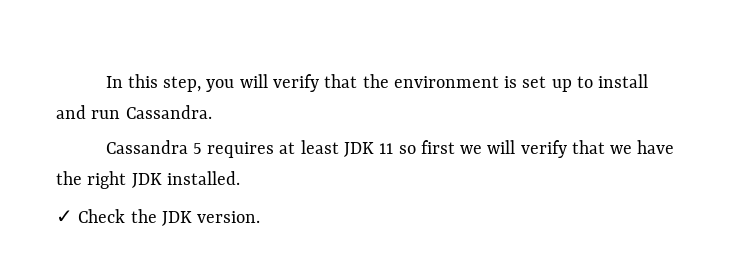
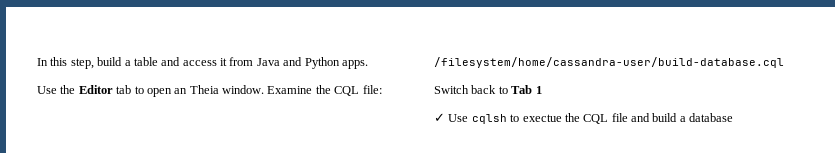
- In this step, you will verify that the environment is set up to install and run Cassandra.
- Cassandra 5 requires at least JDK 11 so first we will verify that we have the right JDK installed.
- ✓ Check the JDK version.
+ In this step, build a table and access it from Java and Python apps.
+ Use the Editor tab to open an Theia window. Examine the CQL file: /filesystem/home/cassandra-user/build-database.cql
+ Switch back to Tab 1
+ ✓ Use cqlsh to exectue the CQL file and build a database

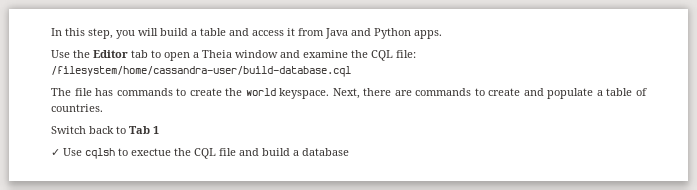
- In this step, build a table and access it from Java and Python apps.
+ In this step, you will build a table and access it from Java and Python apps.
- Use the Editor tab to open an Theia window. Examine the CQL file: /filesystem/home/cassandra-user/build-database.cql
+ Use the Editor tab to open a Theia window and examine the CQL file: /filesystem/home/cassandra-user/build-database.cql
+ The file has commands to create the world keyspace. Next, there are commands to create and populate a table of countries.

